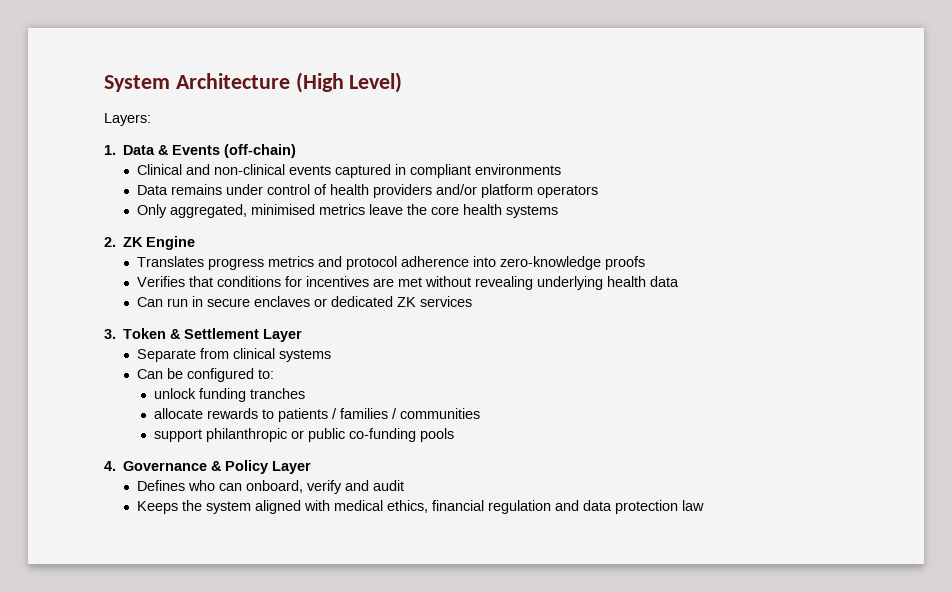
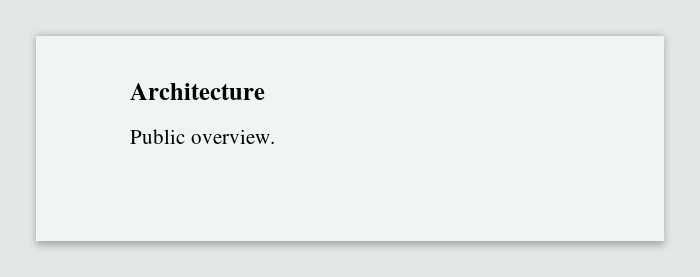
- System Architecture (High Level)
- Layers:
- 1. Data & Events (off-chain)
- Clinical and non-clinical events captured in compliant environments
- Data remains under control of health providers and/or platform operators
- Only aggregated, minimised metrics leave the core health systems
- 2. ZK Engine
- Translates progress metrics and protocol adherence into zero-knowledge proofs
- Verifies that conditions for incentives are met without revealing underlying health data
- Can run in secure enclaves or dedicated ZK services
- 3. Token & Settlement Layer
- Separate from clinical systems
- Can be configured to:
- unlock funding tranches
- allocate rewards to patients / families / communities
- support philanthropic or public co-funding pools
- 4. Governance & Policy Layer
- Defines who can onboard, verify and audit
- Keeps the system aligned with medical ethics, financial regulation and data protection law
+ Architecture
+ Public overview.

